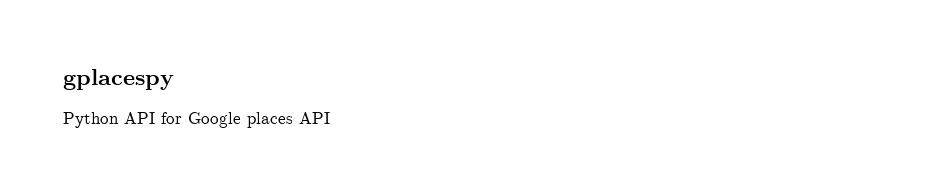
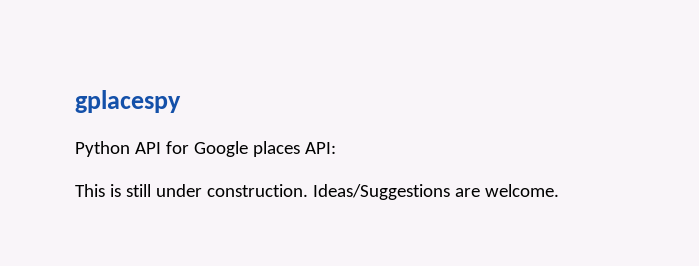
- Python API for Google places API
+ Python API for Google places API:
+ This is still under construction. Ideas/Suggestions are welcome.

